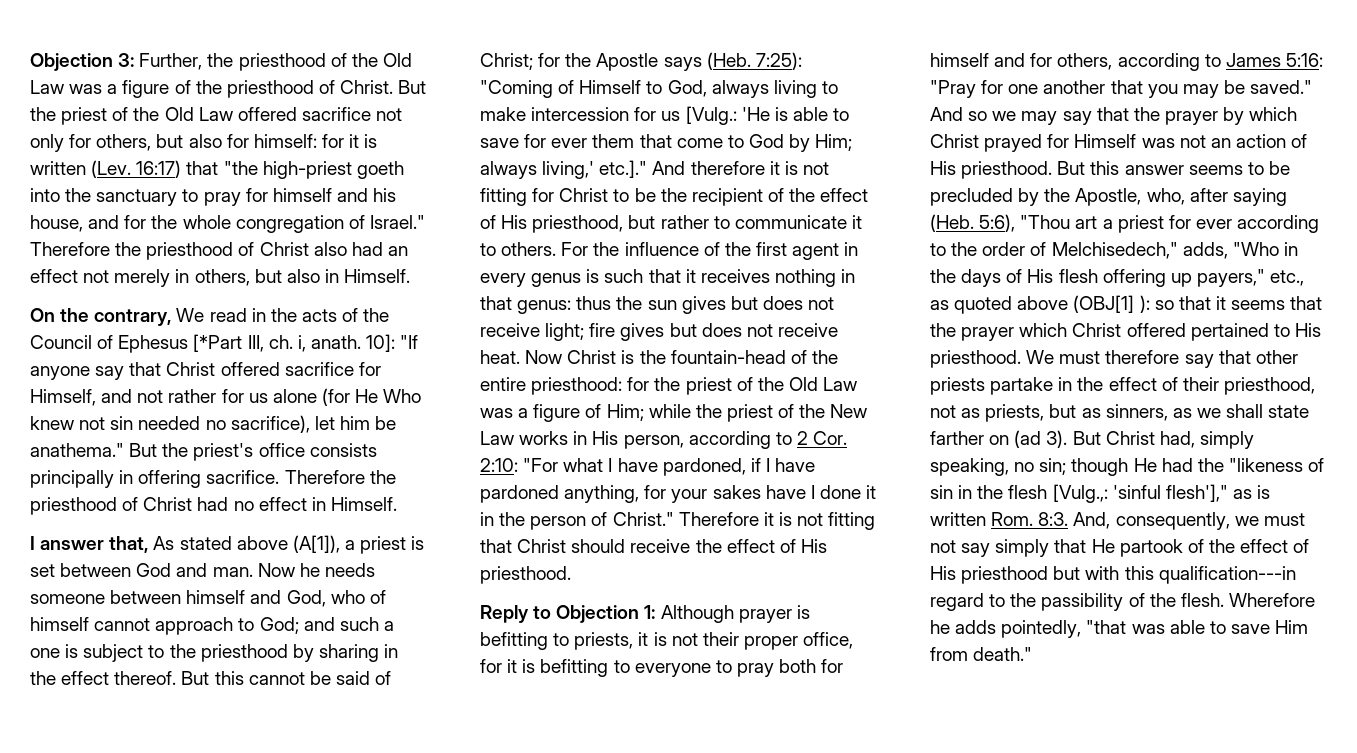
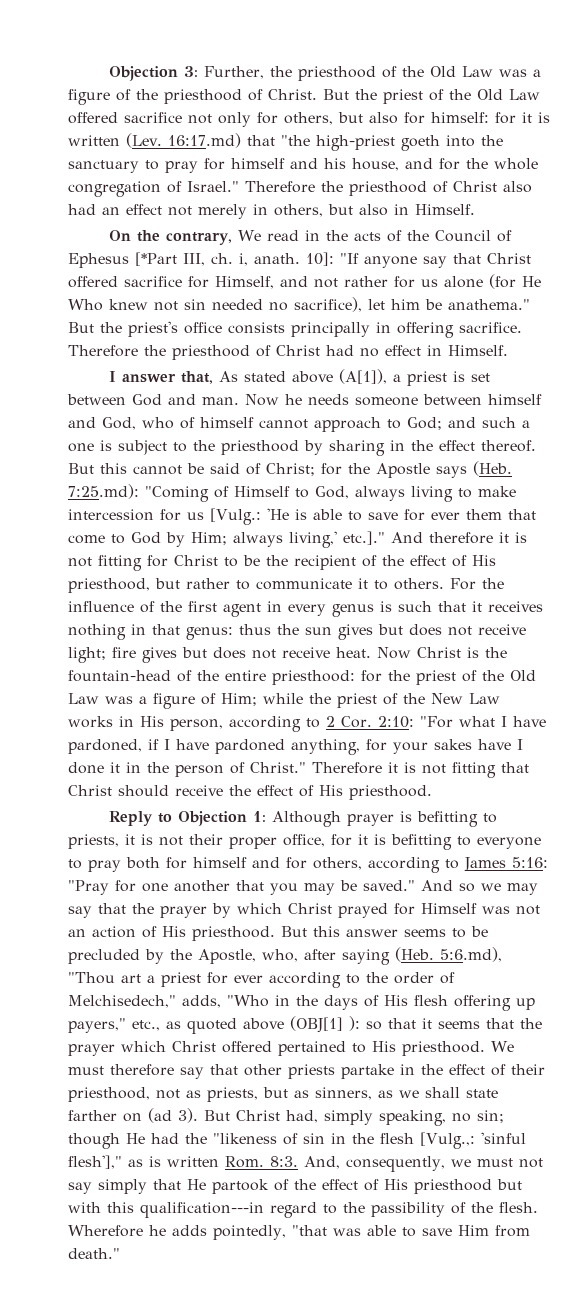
- But the priest of the Old Law offered sacrifice not only for others, but also for himself: for it is written (Lev. 16:17) that "the high-priest goeth into the sanctuary to pray for himself and his house, and for the whole congregation of Israel."
+ But the priest of the Old Law offered sacrifice not only for others, but also for himself: for it is written (Lev. 16:17.md) that "the high-priest goeth into the sanctuary to pray for himself and his house, and for the whole congregation of Israel."
- for the Apostle says (Heb. 7:25):
+ for the Apostle says (Heb. 7:25.md):
- But this answer seems to be precluded by the Apostle, who, after saying (Heb. 5:6), "Thou art a priest for ever according to the order of Melchisedech," adds, "Who in the days of His flesh offering up payers," etc., as quoted above (OBJ[1] ): so that it seems that the prayer which Christ offered pertained to His priesthood.
+ But this answer seems to be precluded by the Apostle, who, after saying (Heb. 5:6.md), "Thou art a priest for ever according to the order of Melchisedech," adds, "Who in the days of His flesh offering up payers," etc., as quoted above (OBJ[1] ): so that it seems that the prayer which Christ offered pertained to His priesthood.

